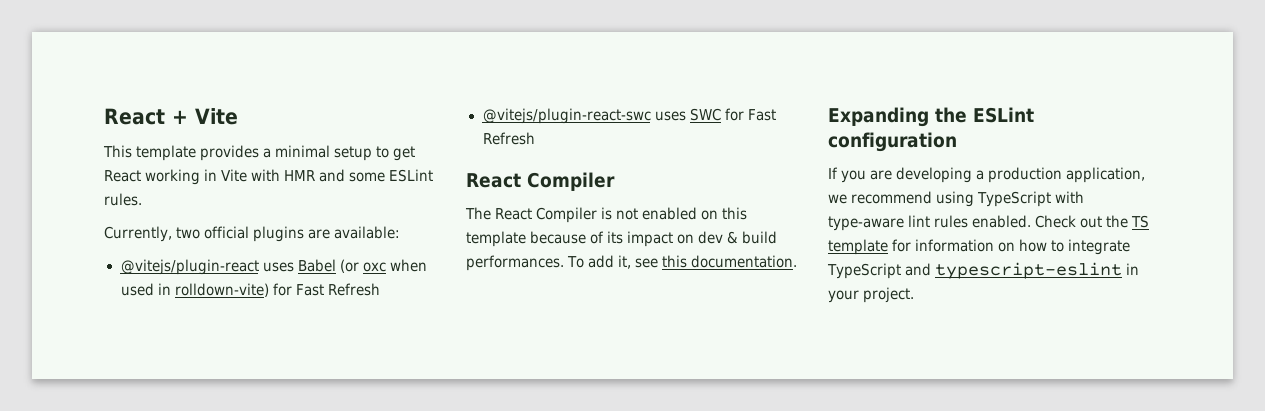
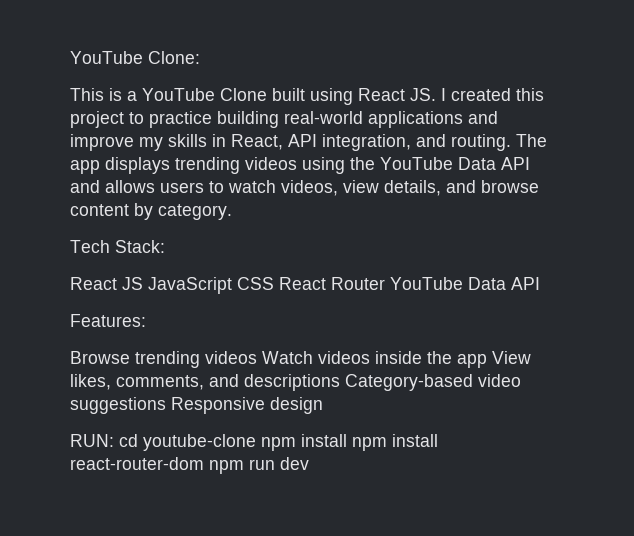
- React + Vite
- This template provides a minimal setup to get React working in Vite with HMR and some ESLint rules.
- Currently, two official plugins are available:
- @vitejs/plugin-react uses Babel (or oxc when used in rolldown-vite) for Fast Refresh
- @vitejs/plugin-react-swc uses SWC for Fast Refresh
- React Compiler
- The React Compiler is not enabled on this template because of its impact on dev & build performances. To add it, see this documentation.
- Expanding the ESLint configuration
- If you are developing a production application, we recommend using TypeScript with type-aware lint rules enabled. Check out the TS template for information on how to integrate TypeScript and typescript-eslint in your project.
+ YouTube Clone:
+ This is a YouTube Clone built using React JS. I created this project to practice building real-world applications and improve my skills in React, API integration, and routing. The app displays trending videos using the YouTube Data API and allows users to watch videos, view details, and browse content by category.
+ Tech Stack:
+ React JS JavaScript CSS React Router YouTube Data API
+ Features:
+ Browse trending videos Watch videos inside the app View likes, comments, and descriptions Category-based video suggestions Responsive design
+ RUN: cd youtube-clone npm install npm install react-router-dom npm run dev

